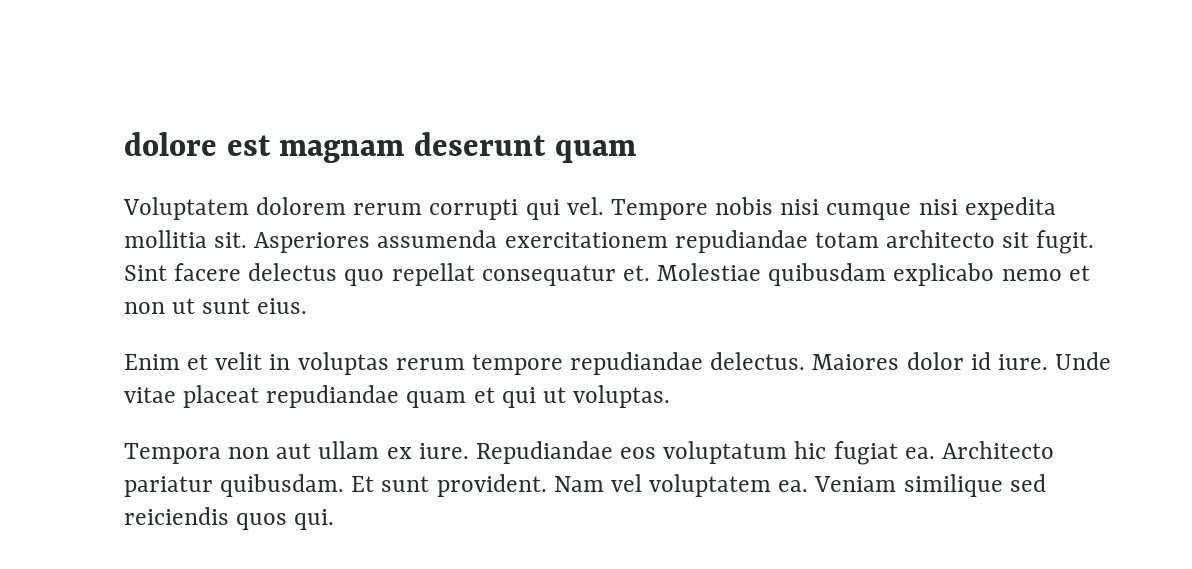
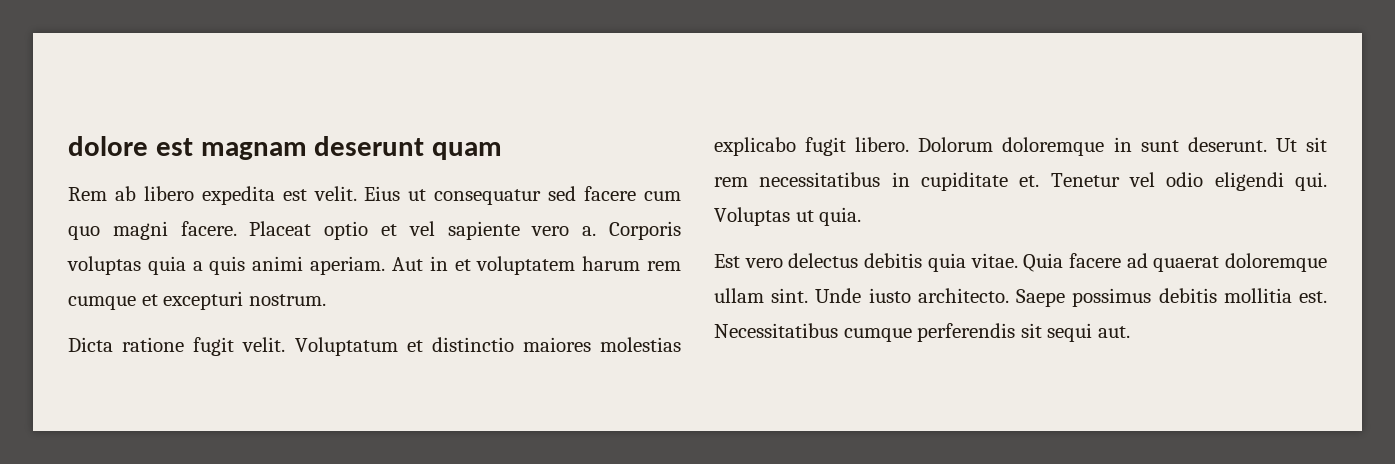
- Voluptatem dolorem rerum corrupti qui vel. Tempore nobis nisi cumque nisi expedita mollitia sit. Asperiores assumenda exercitationem repudiandae totam architecto sit fugit. Sint facere delectus quo repellat consequatur et. Molestiae quibusdam explicabo nemo et non ut sunt eius.
- Enim et velit in voluptas rerum tempore repudiandae delectus. Maiores dolor id iure. Unde vitae placeat repudiandae quam et qui ut voluptas.
- Tempora non aut ullam ex iure. Repudiandae eos voluptatum hic fugiat ea. Architecto pariatur quibusdam. Et sunt provident. Nam vel voluptatem ea. Veniam similique sed reiciendis quos qui.
+ Rem ab libero expedita est velit. Eius ut consequatur sed facere cum quo magni facere. Placeat optio et vel sapiente vero a. Corporis voluptas quia a quis animi aperiam. Aut in et voluptatem harum rem cumque et excepturi nostrum.
+ Dicta ratione fugit velit. Voluptatum et distinctio maiores molestias explicabo fugit libero. Dolorum doloremque in sunt deserunt. Ut sit rem necessitatibus in cupiditate et. Tenetur vel odio eligendi qui. Voluptas ut quia.
+ Est vero delectus debitis quia vitae. Quia facere ad quaerat doloremque ullam sint. Unde iusto architecto. Saepe possimus debitis mollitia est. Necessitatibus cumque perferendis sit sequi aut.

